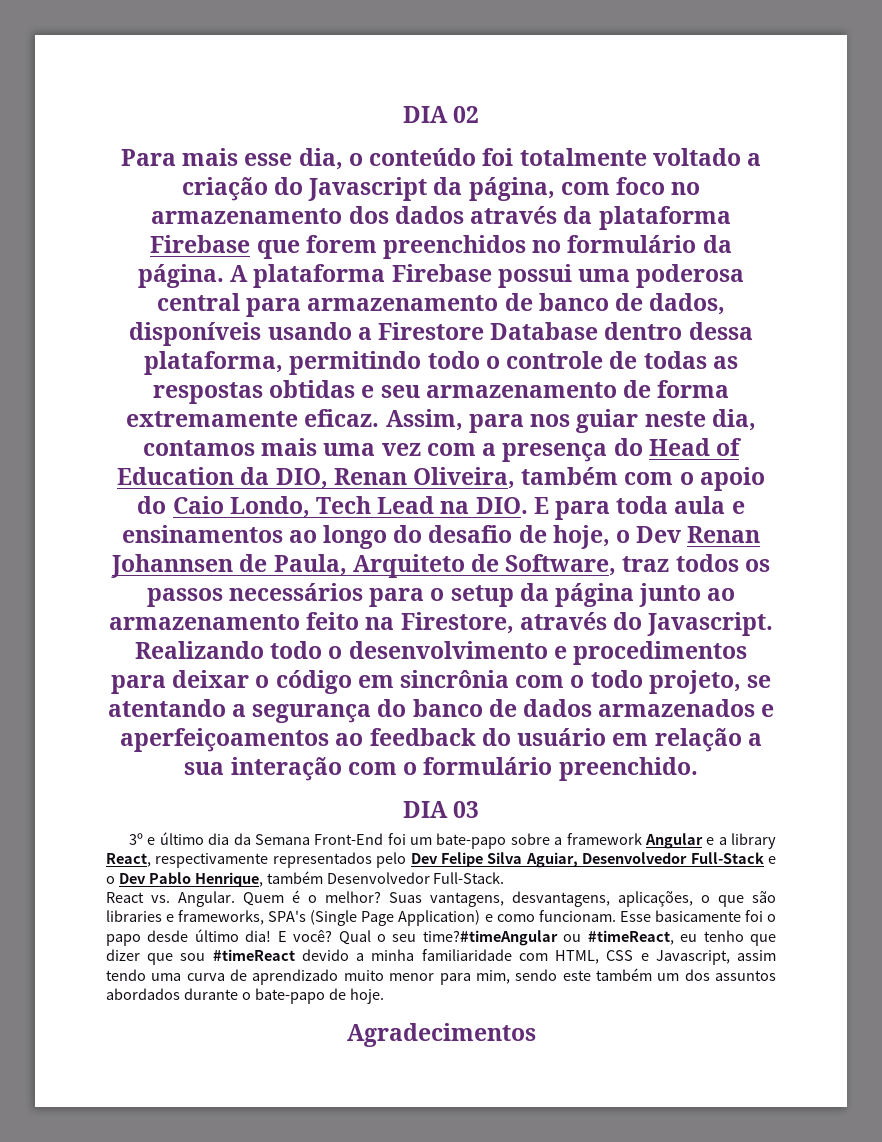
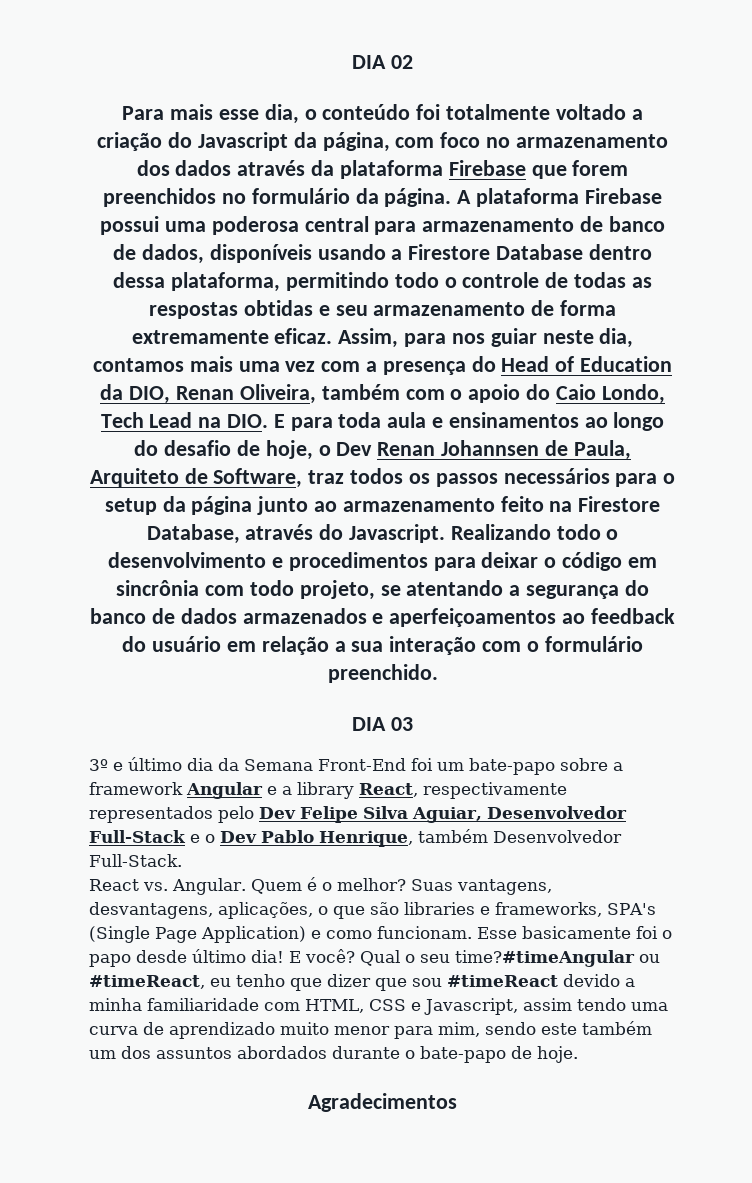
- Assim, para nos guiar neste dia, contamos mais uma vez com a presença do Head of Education da DIO, Renan Oliveira, também com o apoio do Caio Londo, Tech Lead na DIO. E para toda aula e ensinamentos ao longo do desafio de hoje, o Dev Renan Johannsen de Paula, Arquiteto de Software, traz todos os passos necessários para o setup da página junto ao armazenamento feito na Firestore, através do Javascript.
+ Assim, para nos guiar neste dia, contamos mais uma vez com a presença do Head of Education da DIO, Renan Oliveira, também com o apoio do Caio Londo, Tech Lead na DIO. E para toda aula e ensinamentos ao longo do desafio de hoje, o Dev Renan Johannsen de Paula, Arquiteto de Software, traz todos os passos necessários para o setup da página junto ao armazenamento feito na Firestore Database, através do Javascript.
- Realizando todo o desenvolvimento e procedimentos para deixar o código em sincrônia com o todo projeto, se atentando a segurança do banco de dados armazenados e aperfeiçoamentos ao feedback do usuário em relação a sua interação com o formulário preenchido.
+ Realizando todo o desenvolvimento e procedimentos para deixar o código em sincrônia com todo projeto, se atentando a segurança do banco de dados armazenados e aperfeiçoamentos ao feedback do usuário em relação a sua interação com o formulário preenchido.

